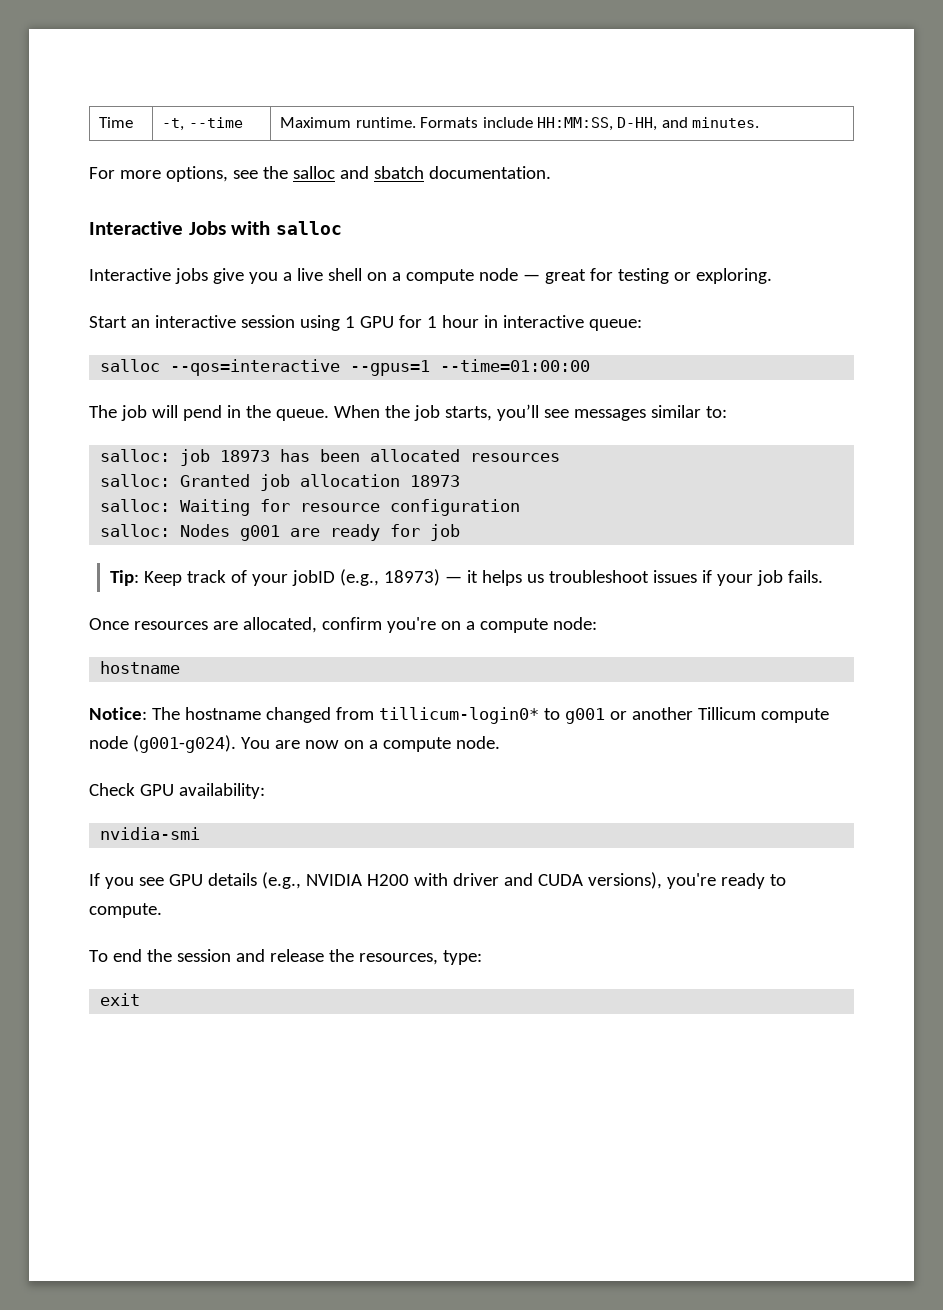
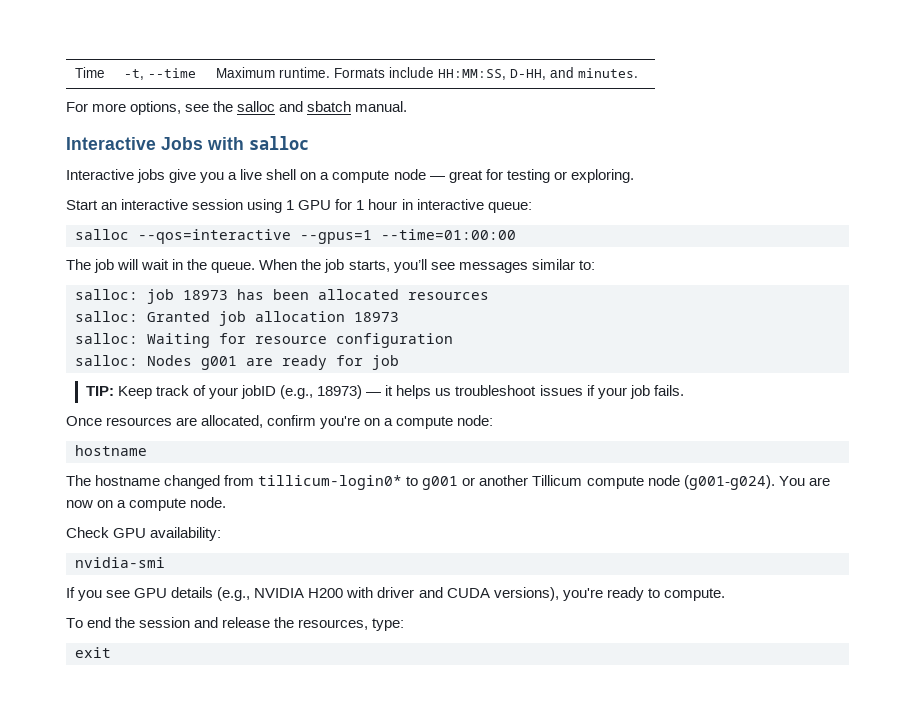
- For more options, see the salloc and sbatch documentation.
+ For more options, see the salloc and sbatch manual.
- The job will pend in the queue.
+ The job will wait in the queue.
- Tip: Keep track of your jobID (e.g., 18973) — it helps us troubleshoot issues if your job fails.
+ TIP: Keep track of your jobID (e.g., 18973) — it helps us troubleshoot issues if your job fails.
- Notice: The hostname changed from tillicum-login0* to g001 or another Tillicum compute node (g001-g024).
+ The hostname changed from tillicum-login0* to g001 or another Tillicum compute node (g001-g024).

